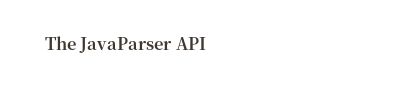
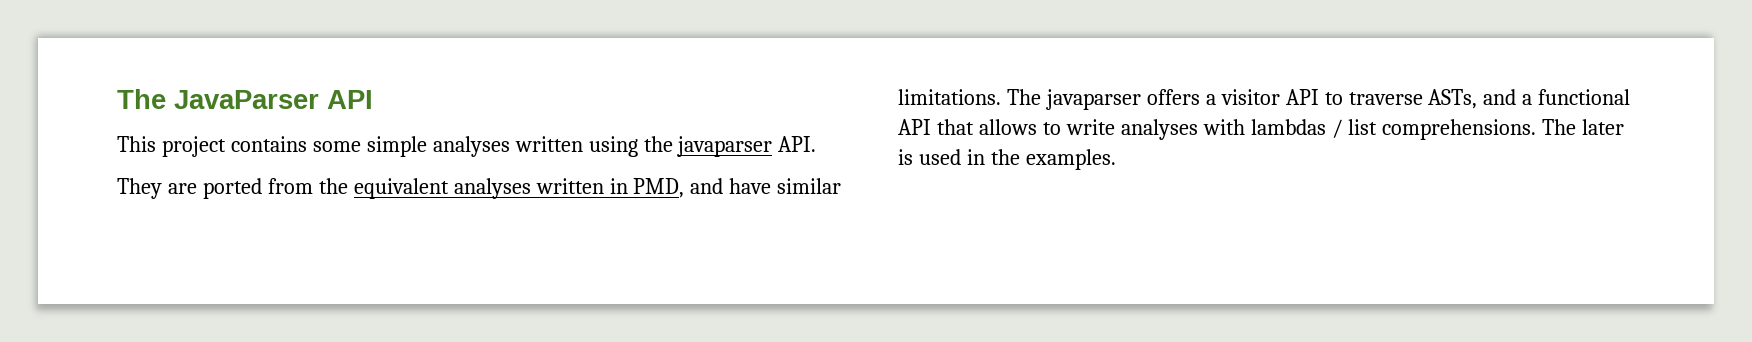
+ This project contains some simple analyses written using the javaparser API.
+ They are ported from the equivalent analyses written in PMD, and have similar limitations. The javaparser offers a visitor API to traverse ASTs, and a functional API that allows to write analyses with lambdas / list comprehensions. The later is used in the examples.

